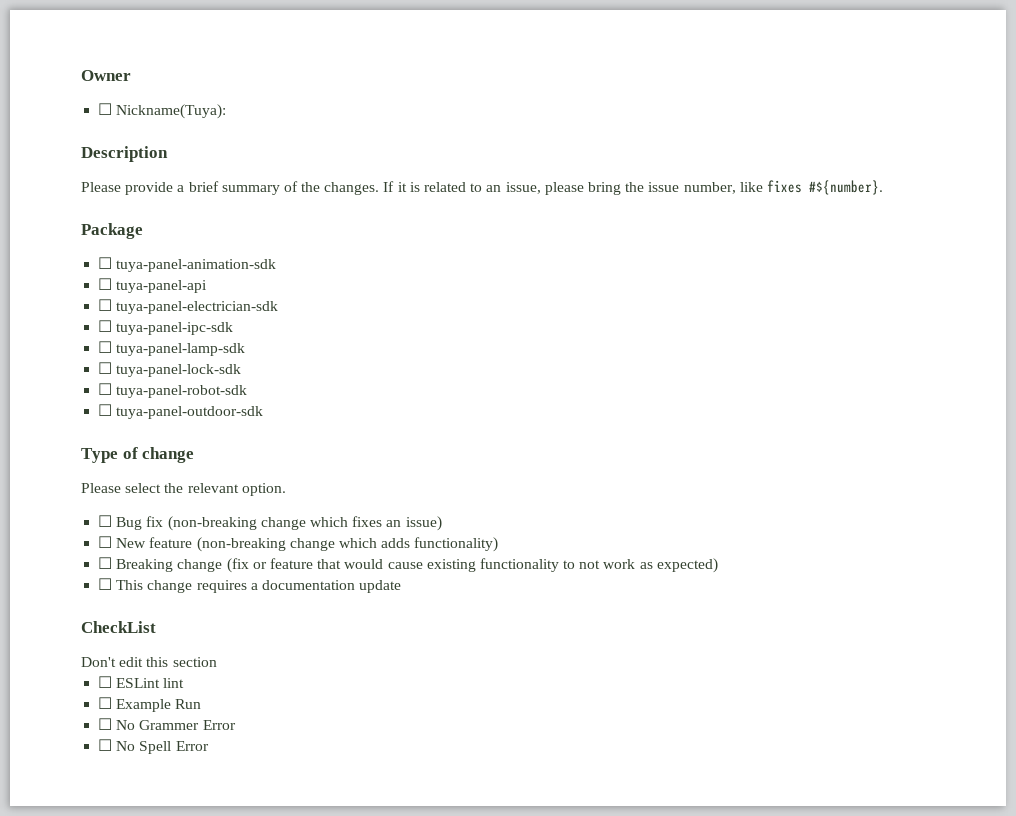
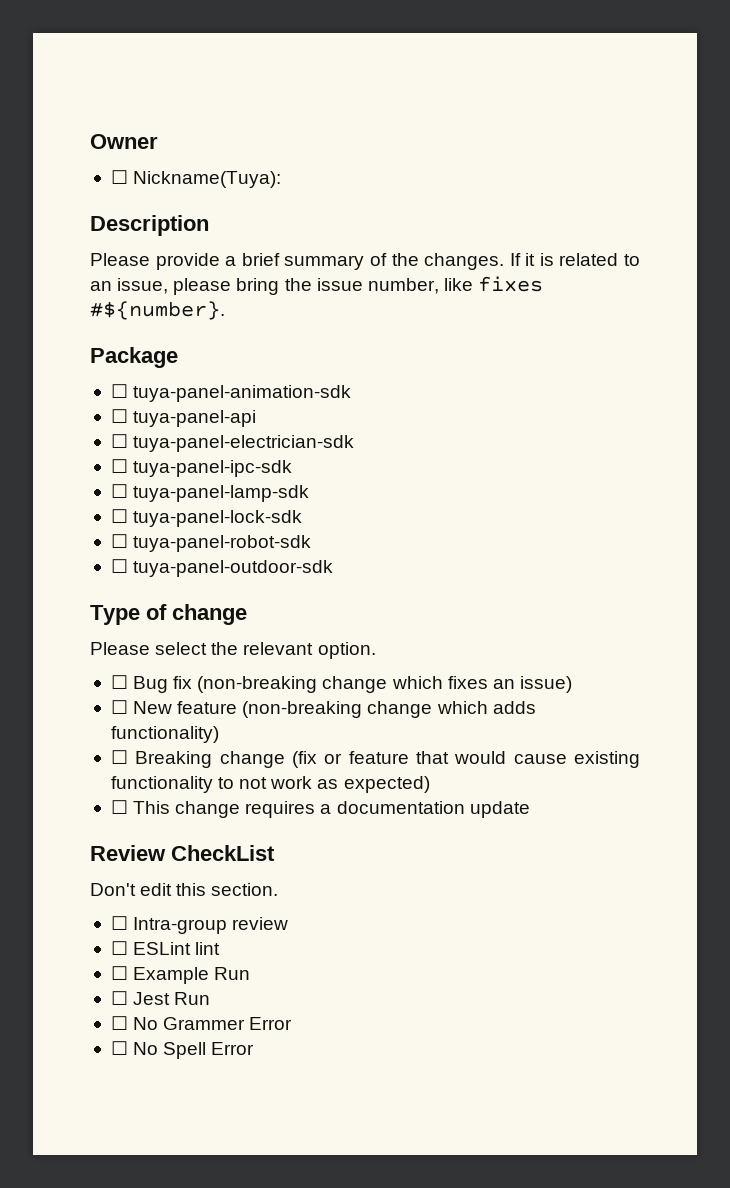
- CheckList
+ Review CheckList
- Don't edit this section
+ Don't edit this section.
+ ☐ Intra-group review
+ ☐ Jest Run

